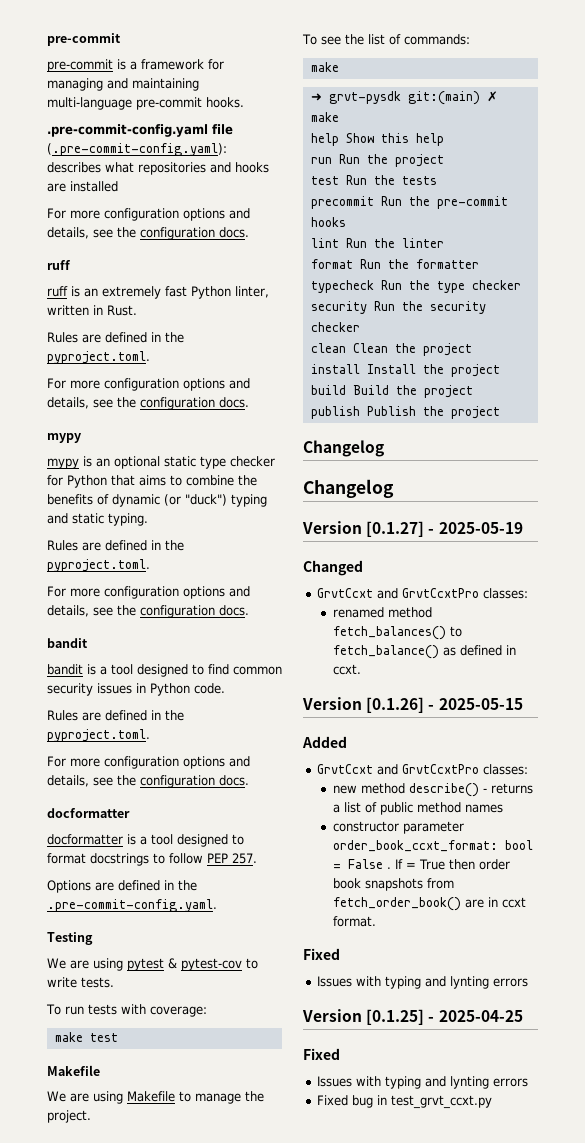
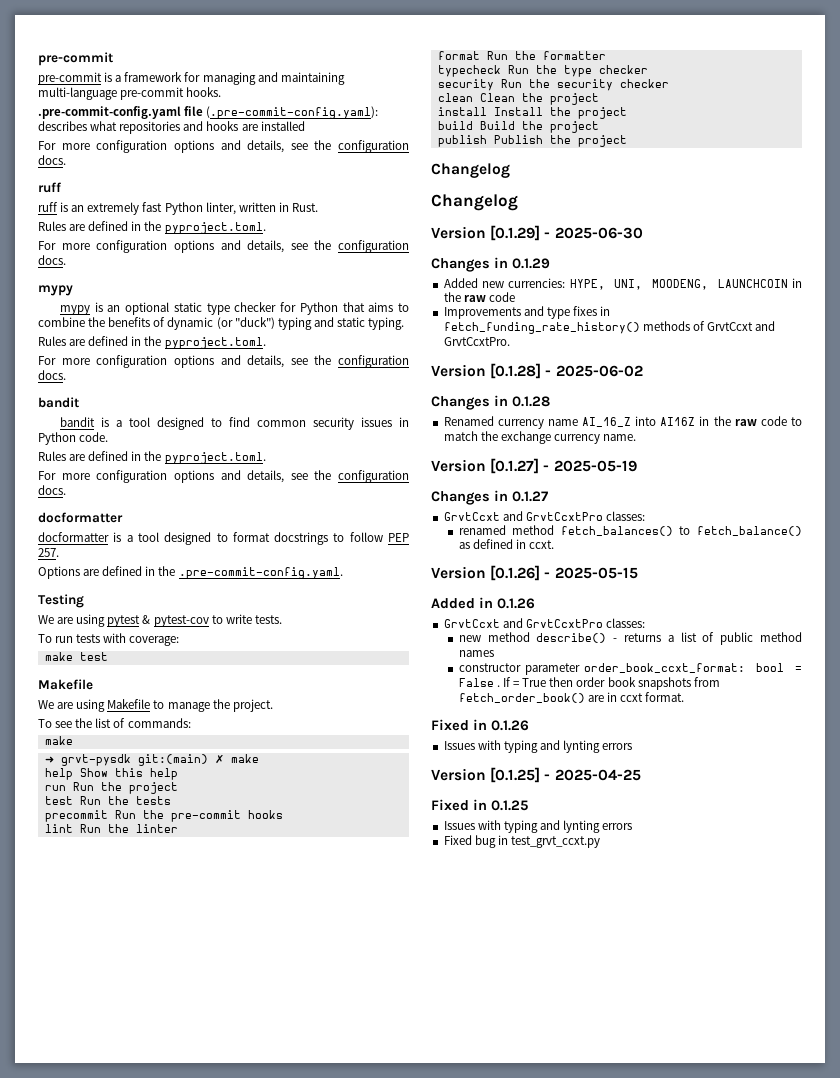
+ Version [0.1.29] - 2025-06-30
+ Changes in 0.1.29
+ Added new currencies: HYPE, UNI, MOODENG, LAUNCHCOIN in the raw code
+ Improvements and type fixes in fetch_funding_rate_history() methods of GrvtCcxt and GrvtCcxtPro.
+ Version [0.1.28] - 2025-06-02
+ Changes in 0.1.28
+ Renamed currency name AI_16_Z into AI16Z in the raw code to match the exchange currency name.
- Changed
+ Changes in 0.1.27
- Added
+ Added in 0.1.26
  If = True then order book snapshots from fetch_order_book() are in ccxt format.
- Fixed
+ Fixed in 0.1.26
  Version [0.1.25] - 2025-04-25
- Fixed
+ Fixed in 0.1.25

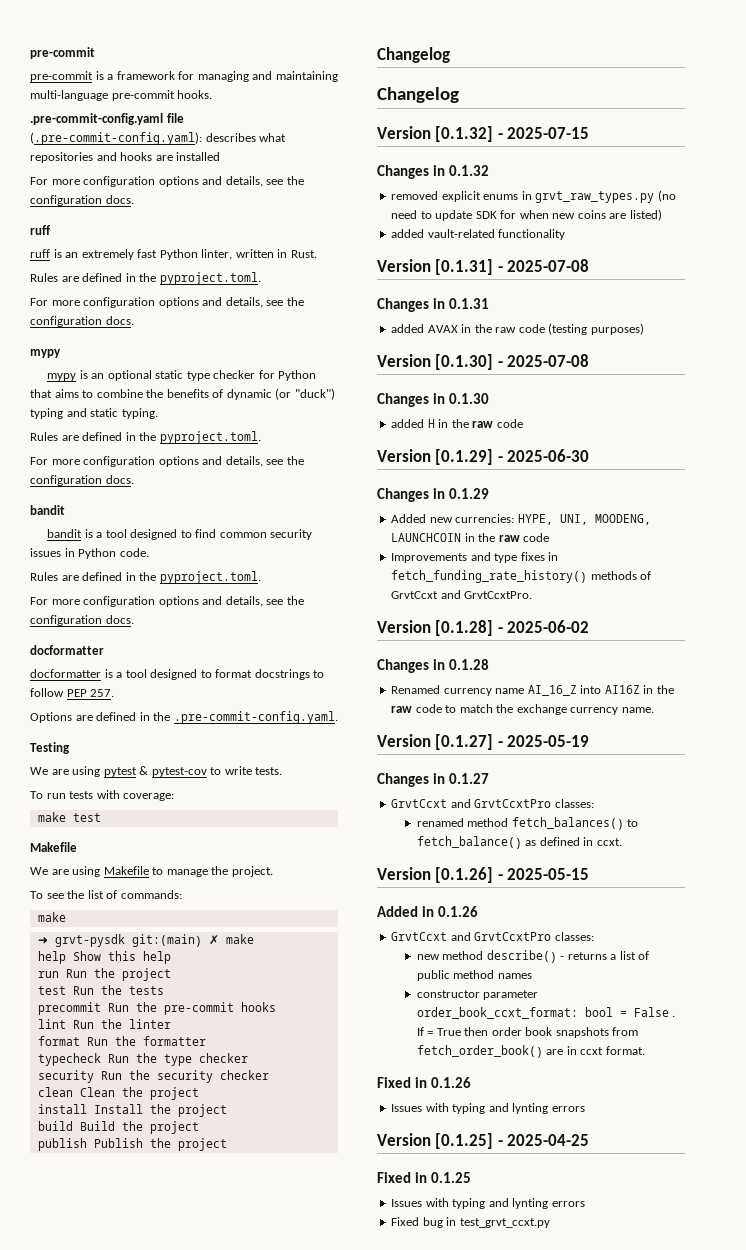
+ Version [0.1.32] - 2025-07-15
+ Changes in 0.1.32
+ removed explicit enums in grvt_raw_types.py (no need to update SDK for when new coins are listed)
+ added vault-related functionality
+ Version [0.1.31] - 2025-07-08
+ Changes in 0.1.31
+ added AVAX in the raw code (testing purposes)
+ Version [0.1.30] - 2025-07-08
+ Changes in 0.1.30
+ added H in the raw code

